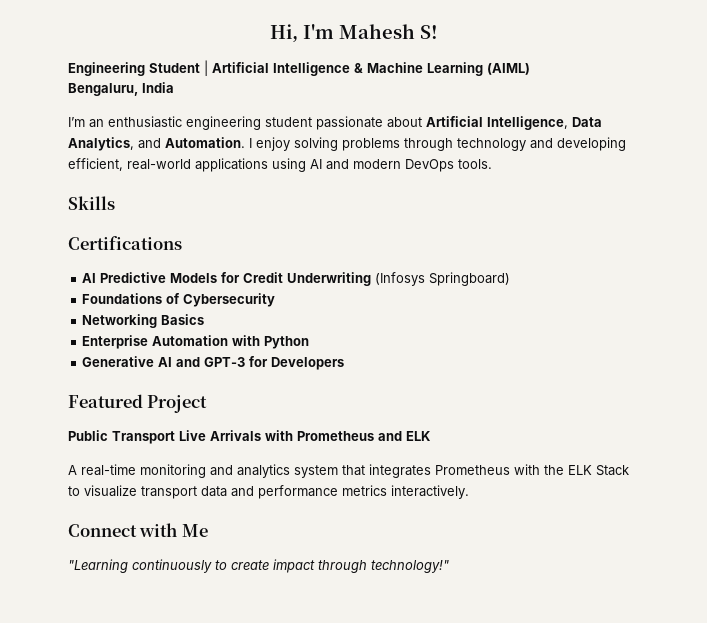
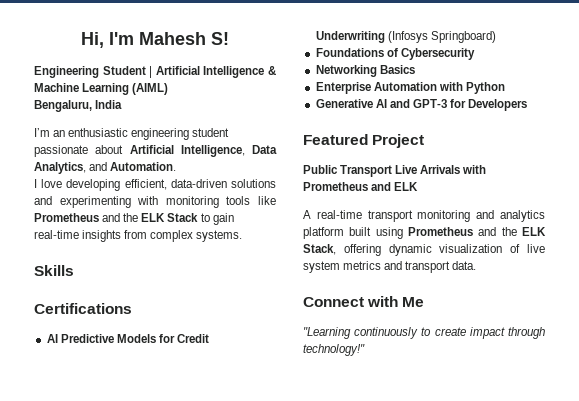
- I’m an enthusiastic engineering student passionate about Artificial Intelligence, Data Analytics, and Automation. I enjoy solving problems through technology and developing efficient, real-world applications using AI and modern DevOps tools.
+ I’m an enthusiastic engineering student passionate about Artificial Intelligence, Data Analytics, and Automation.
+ I love developing efficient, data-driven solutions and experimenting with monitoring tools like Prometheus and the ELK Stack to gain real-time insights from complex systems.
- A real-time monitoring and analytics system that integrates Prometheus with the ELK Stack to visualize transport data and performance metrics interactively.
+ A real-time transport monitoring and analytics platform built using Prometheus and the ELK Stack, offering dynamic visualization of live system metrics and transport data.

